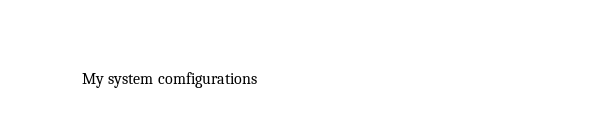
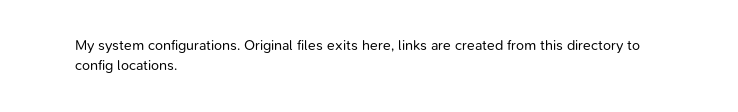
- My system comfigurations
+ My system configurations. Original files exits here, links are created from this directory to config locations.

